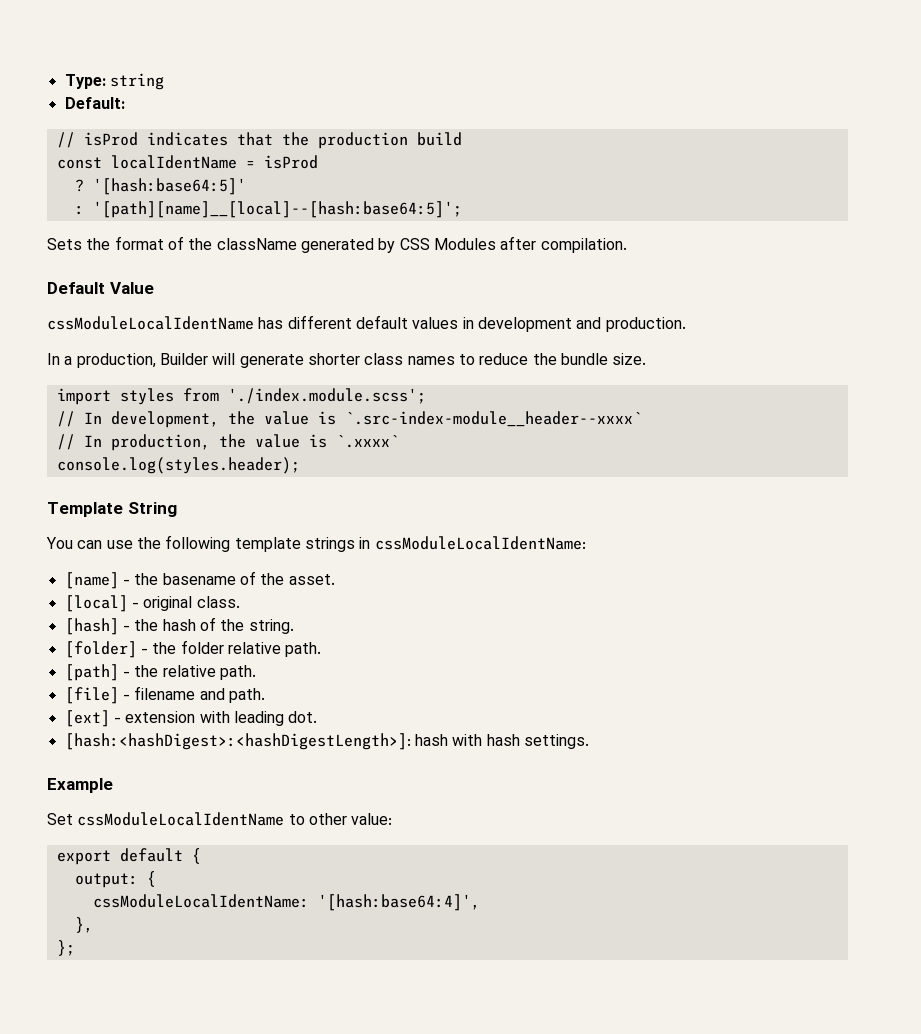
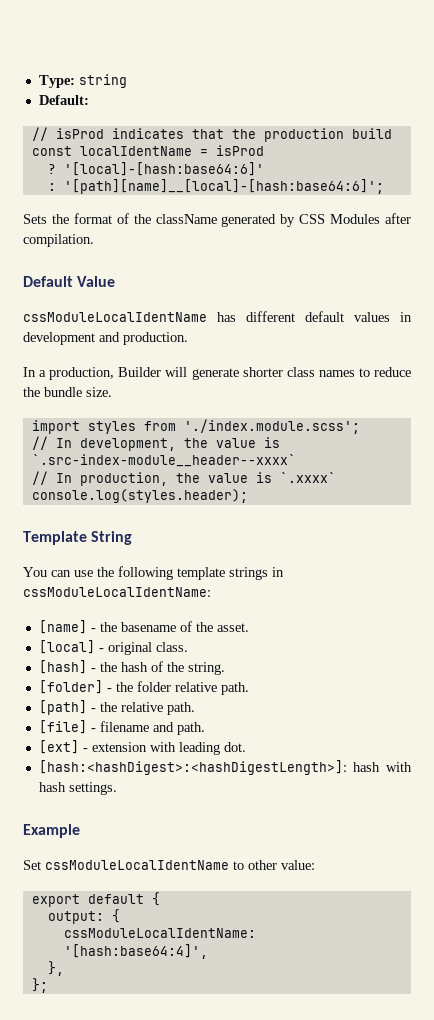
- '[hash:base64:5]'
+ '[local]-[hash:base64:6]'
- : '[path][name]__[local]--[hash:base64:5]';
+ : '[path][name]__[local]-[hash:base64:6]';

